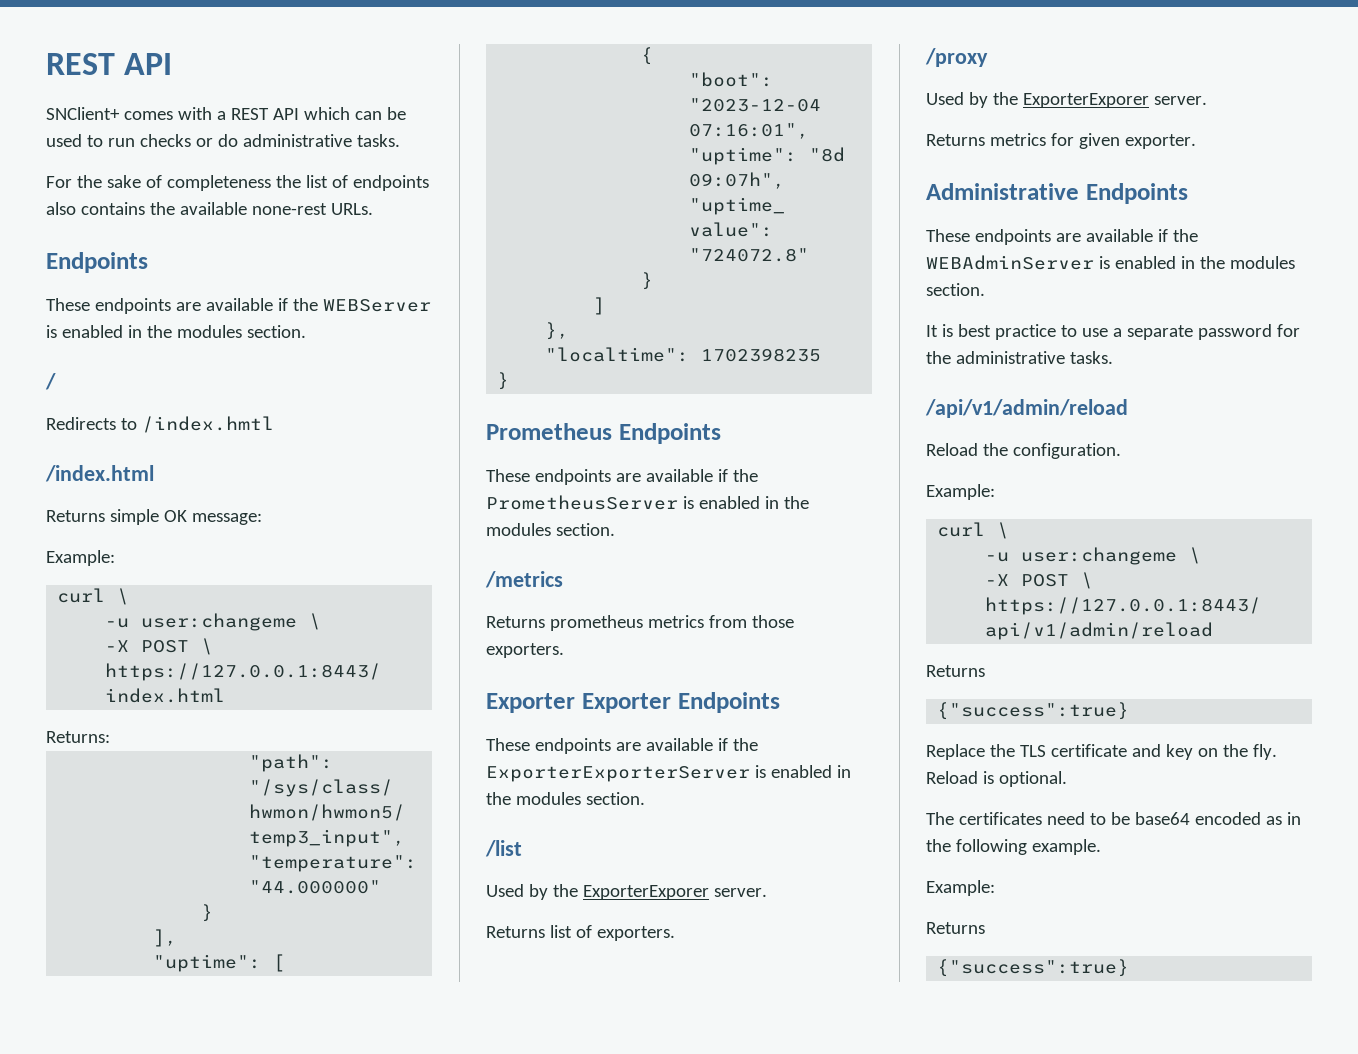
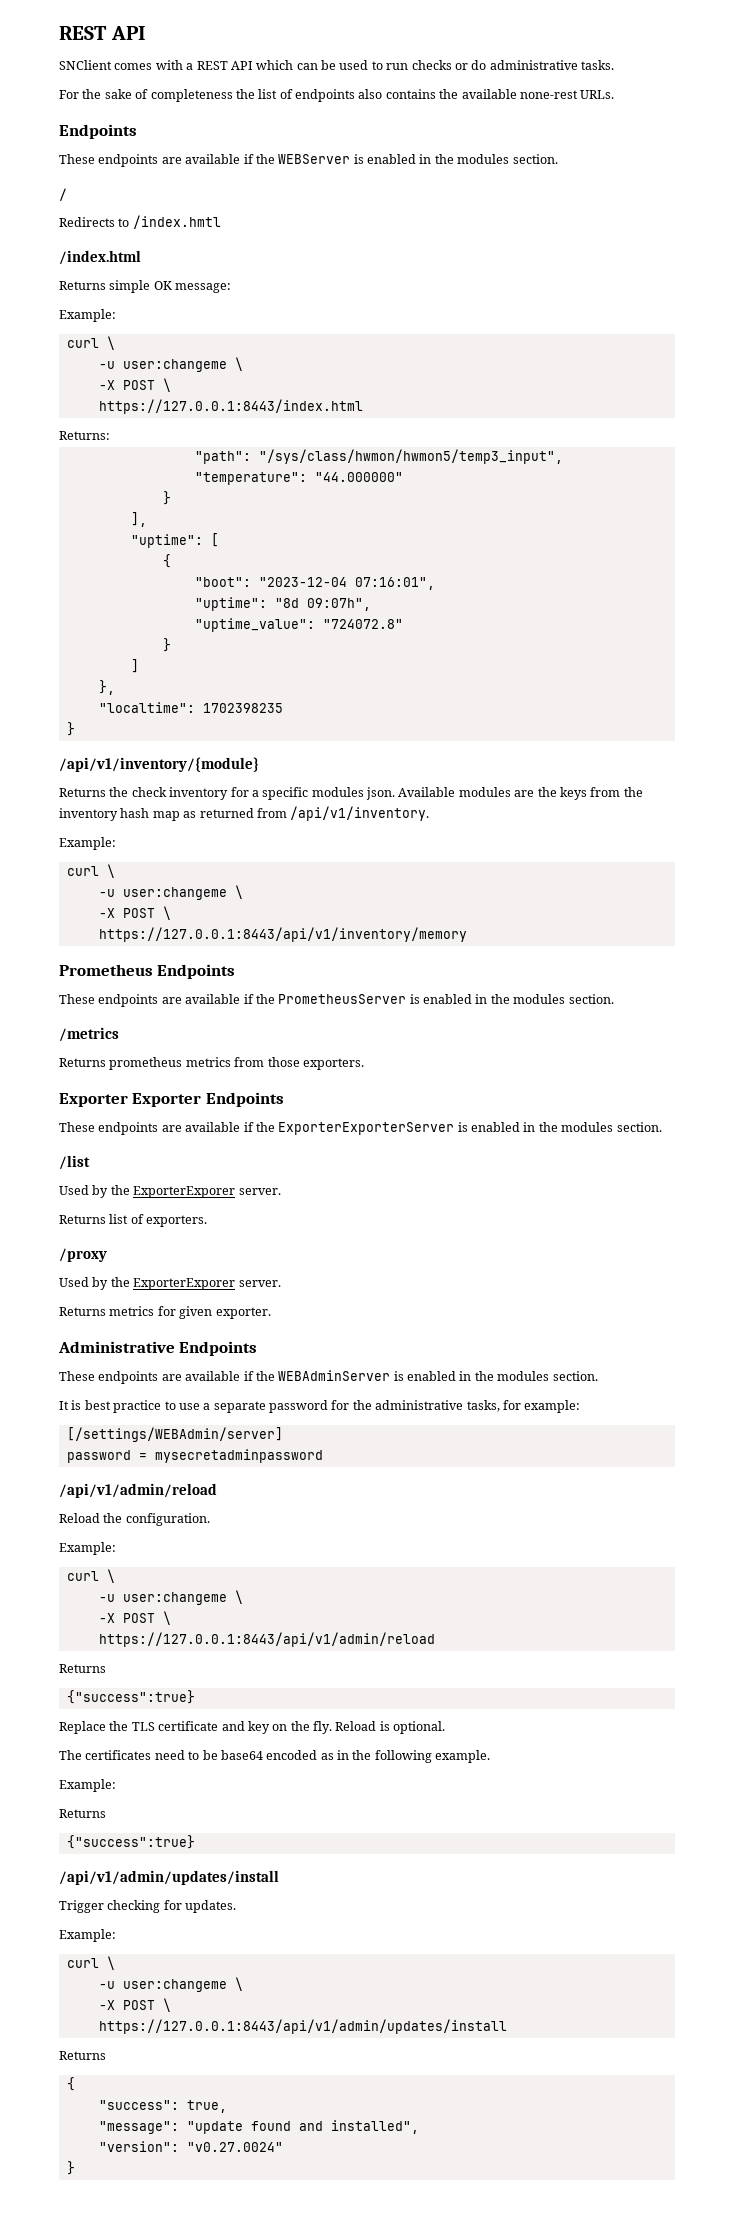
- SNClient+ comes with a REST API which can be used to run checks or do administrative tasks.
+ SNClient comes with a REST API which can be used to run checks or do administrative tasks.
+ /api/v1/inventory/{module}
+ Returns the check inventory for a specific modules json. Available modules are the keys from the inventory hash map as returned from /api/v1/inventory.
+ Example:
+ curl \
+ -u user:changeme \
+ -X POST \
+ https://127.0.0.1:8443/api/v1/inventory/memory
- It is best practice to use a separate password for the administrative tasks.
+ It is best practice to use a separate password for the administrative tasks, for example:
+ [/settings/WEBAdmin/server]
+ password = mysecretadminpassword
+ /api/v1/admin/updates/install
+ Trigger checking for updates.
+ Example:
+ curl \
+ -u user:changeme \
+ -X POST \
+ https://127.0.0.1:8443/api/v1/admin/updates/install
+ Returns
+ {
+ "success": true,
+ "message": "update found and installed",
+ "version": "v0.27.0024"
+ }

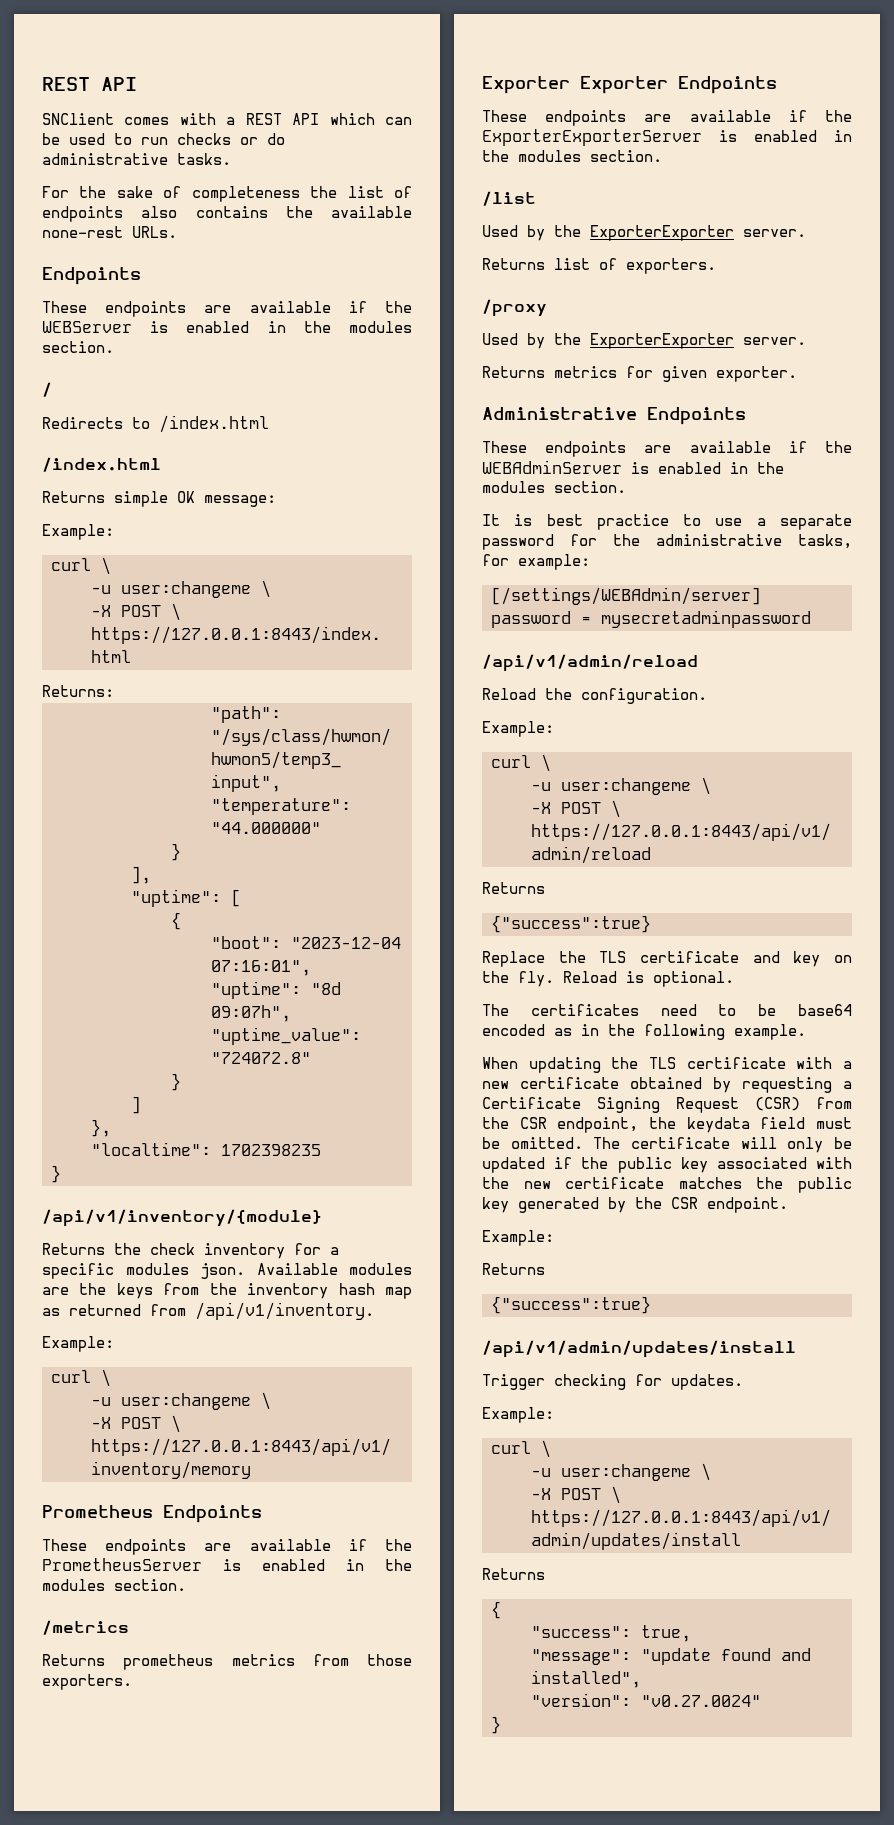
- Redirects to /index.hmtl
+ Redirects to /index.html
  /list
- Used by the ExporterExporer server.
+ Used by the ExporterExporter server.
  /proxy
- Used by the ExporterExporer server.
+ Used by the ExporterExporter server.
+ When updating the TLS certificate with a new certificate obtained by requesting a Certificate Signing Request (CSR) from the CSR endpoint, the keydata field must be omitted. The certificate will only be updated if the public key associated with the new certificate matches the public key generated by the CSR endpoint.

